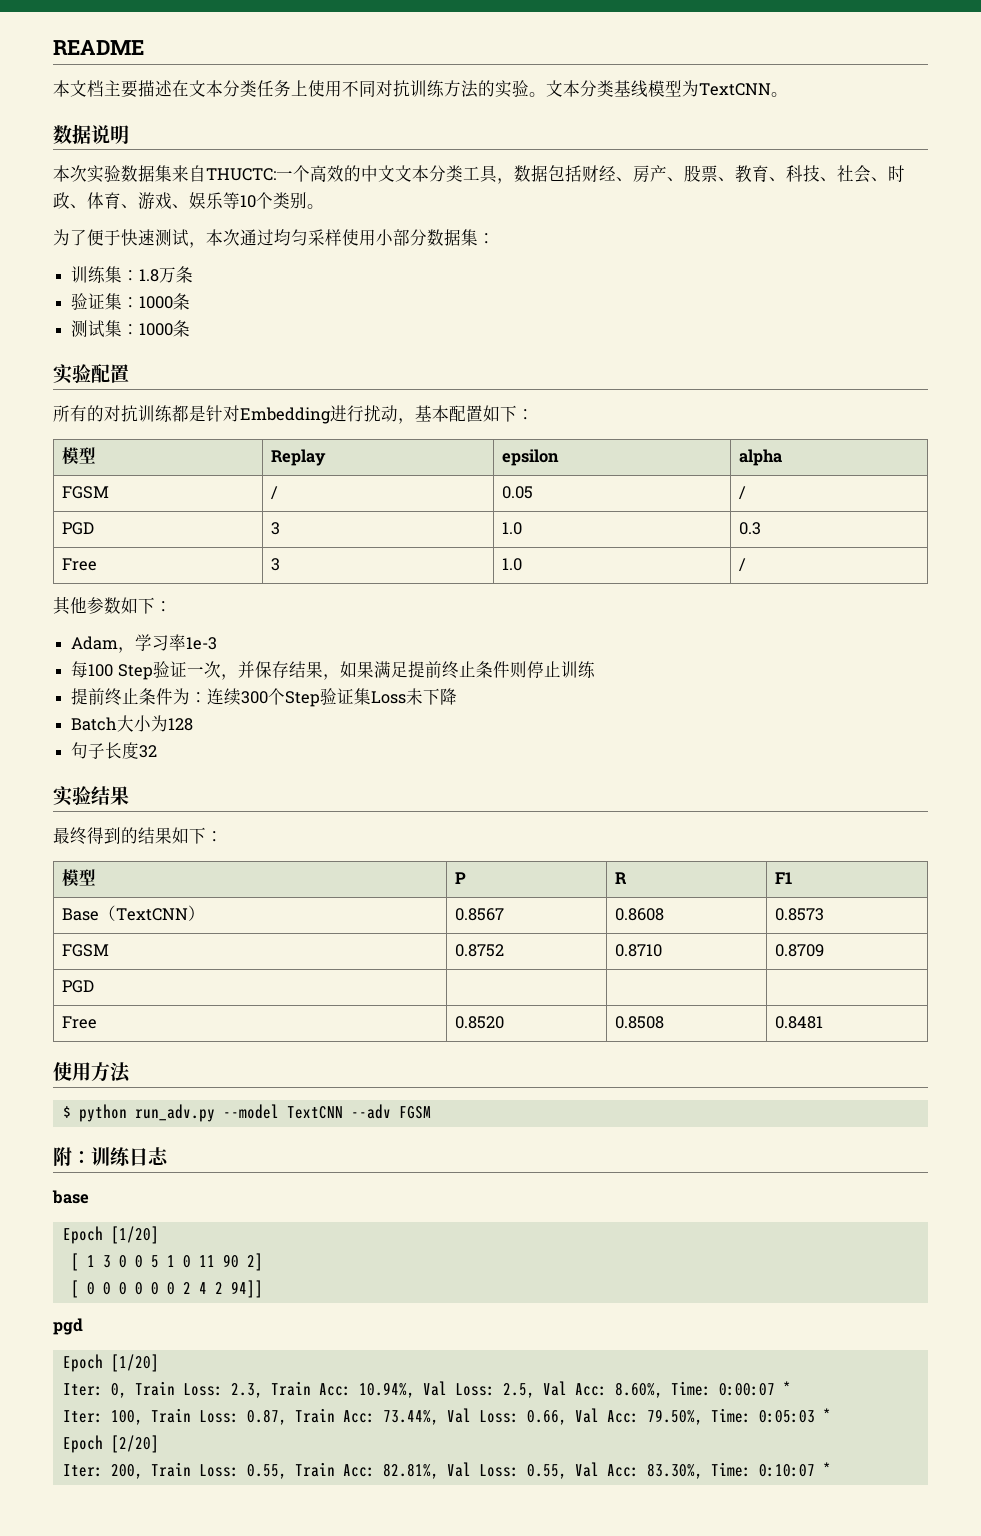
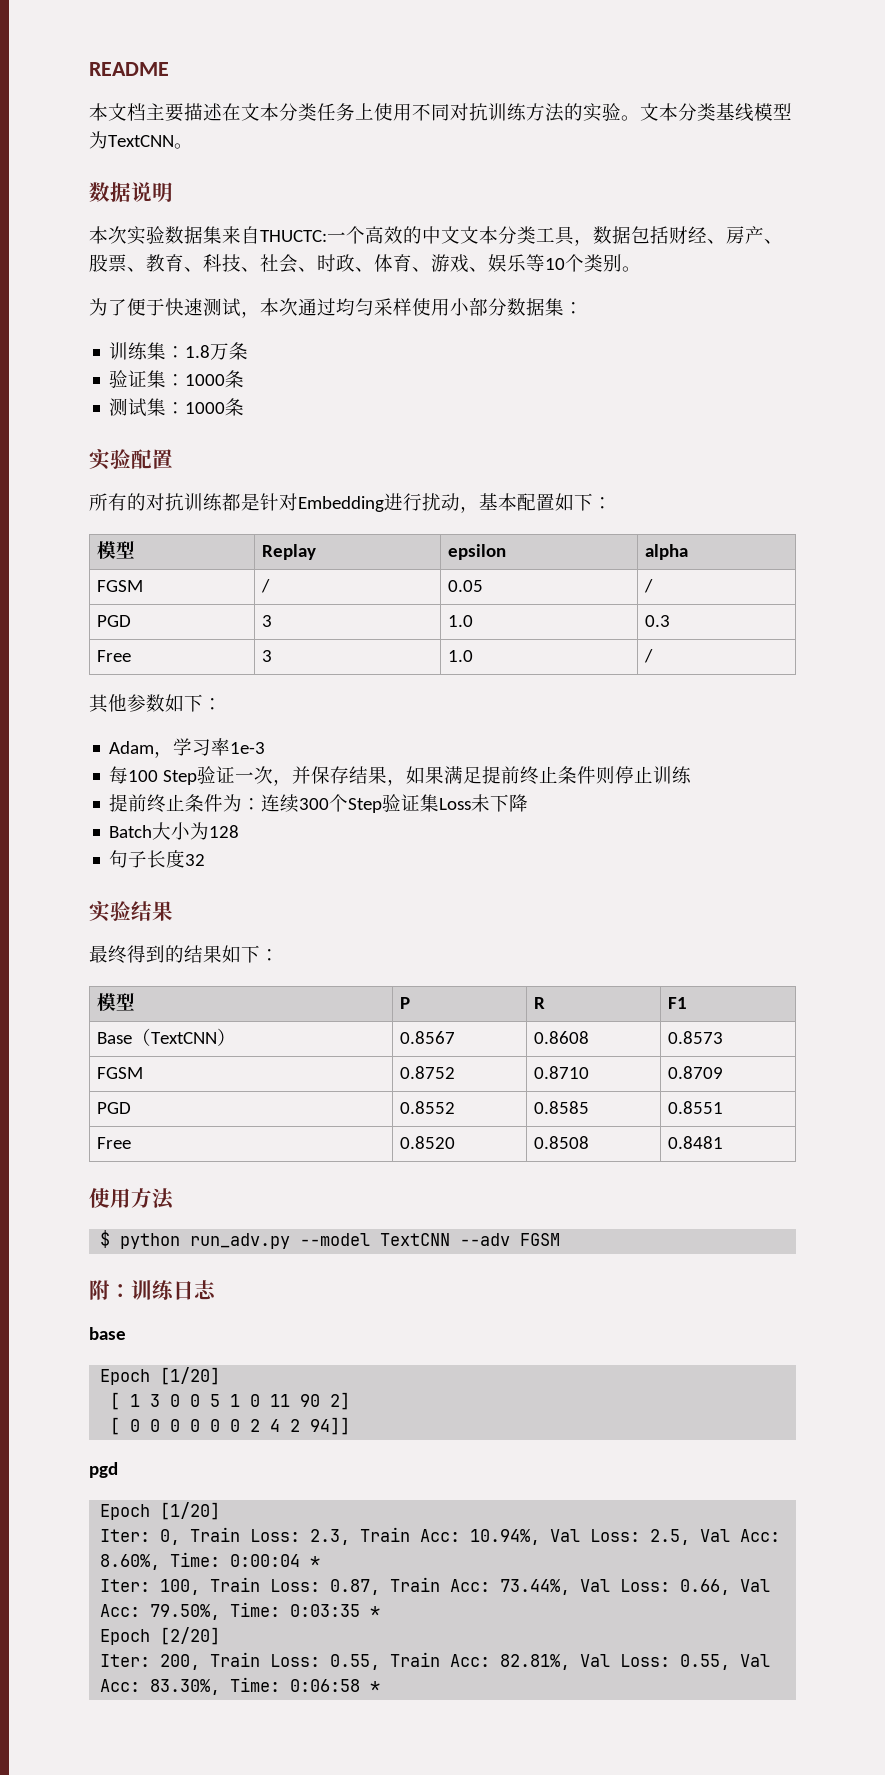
- PGD | | |
+ PGD | 0.8552 | 0.8585 | 0.8551
- Iter: 0, Train Loss: 2.3, Train Acc: 10.94%, Val Loss: 2.5, Val Acc: 8.60%, Time: 0:00:07 *
+ Iter: 0, Train Loss: 2.3, Train Acc: 10.94%, Val Loss: 2.5, Val Acc: 8.60%, Time: 0:00:04 *
- Iter: 100, Train Loss: 0.87, Train Acc: 73.44%, Val Loss: 0.66, Val Acc: 79.50%, Time: 0:05:03 *
+ Iter: 100, Train Loss: 0.87, Train Acc: 73.44%, Val Loss: 0.66, Val Acc: 79.50%, Time: 0:03:35 *
- Iter: 200, Train Loss: 0.55, Train Acc: 82.81%, Val Loss: 0.55, Val Acc: 83.30%, Time: 0:10:07 *
+ Iter: 200, Train Loss: 0.55, Train Acc: 82.81%, Val Loss: 0.55, Val Acc: 83.30%, Time: 0:06:58 *

